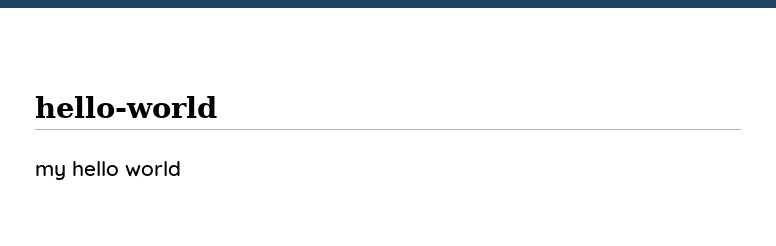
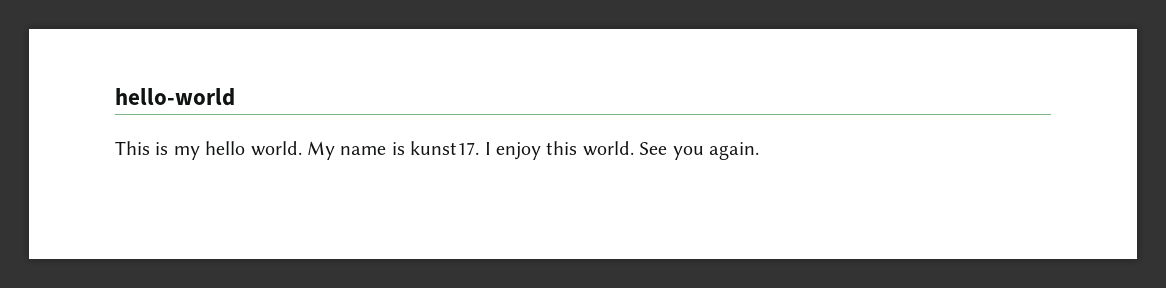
- my hello world
+ This is my hello world. My name is kunst17. I enjoy this world. See you again.

